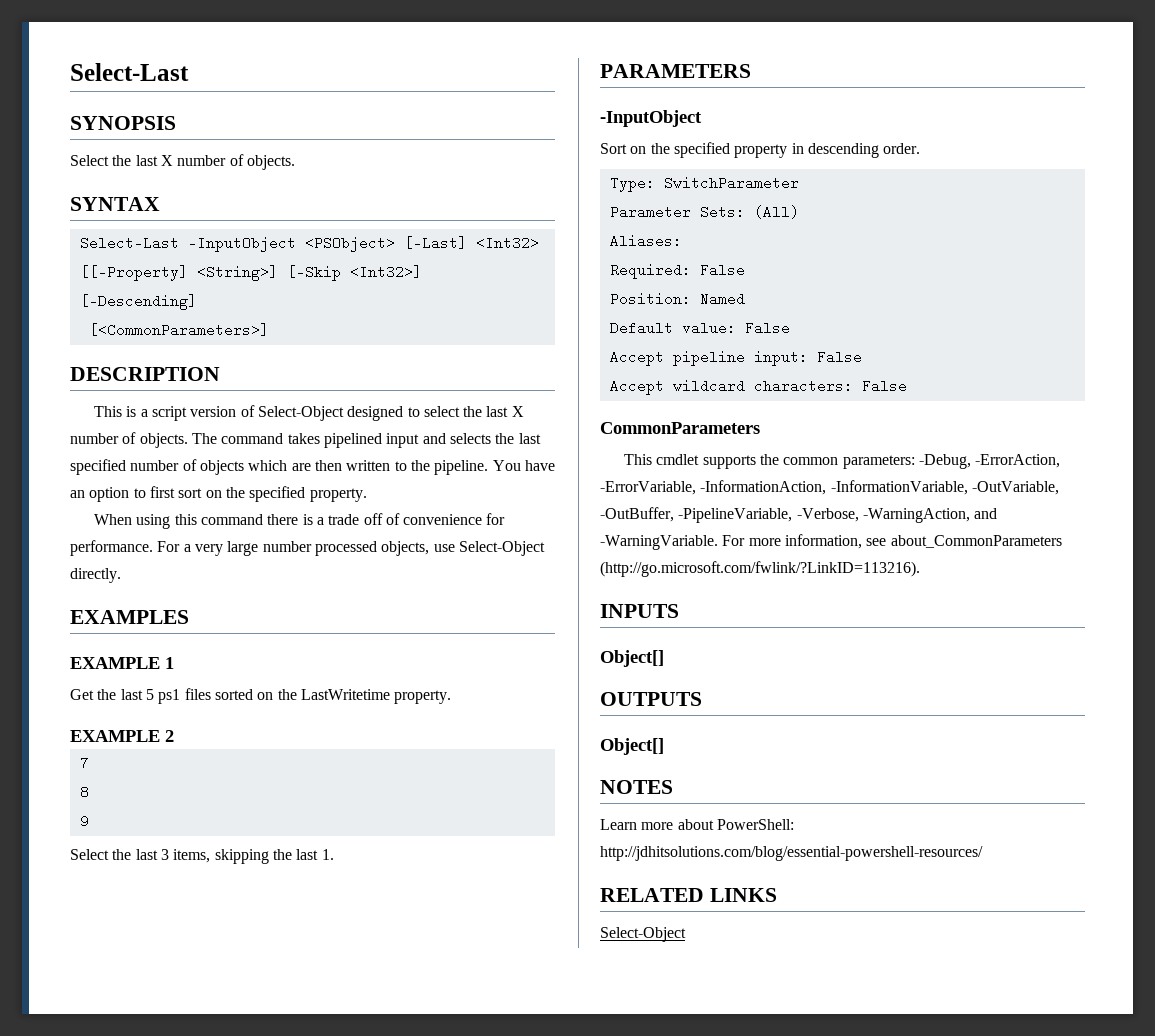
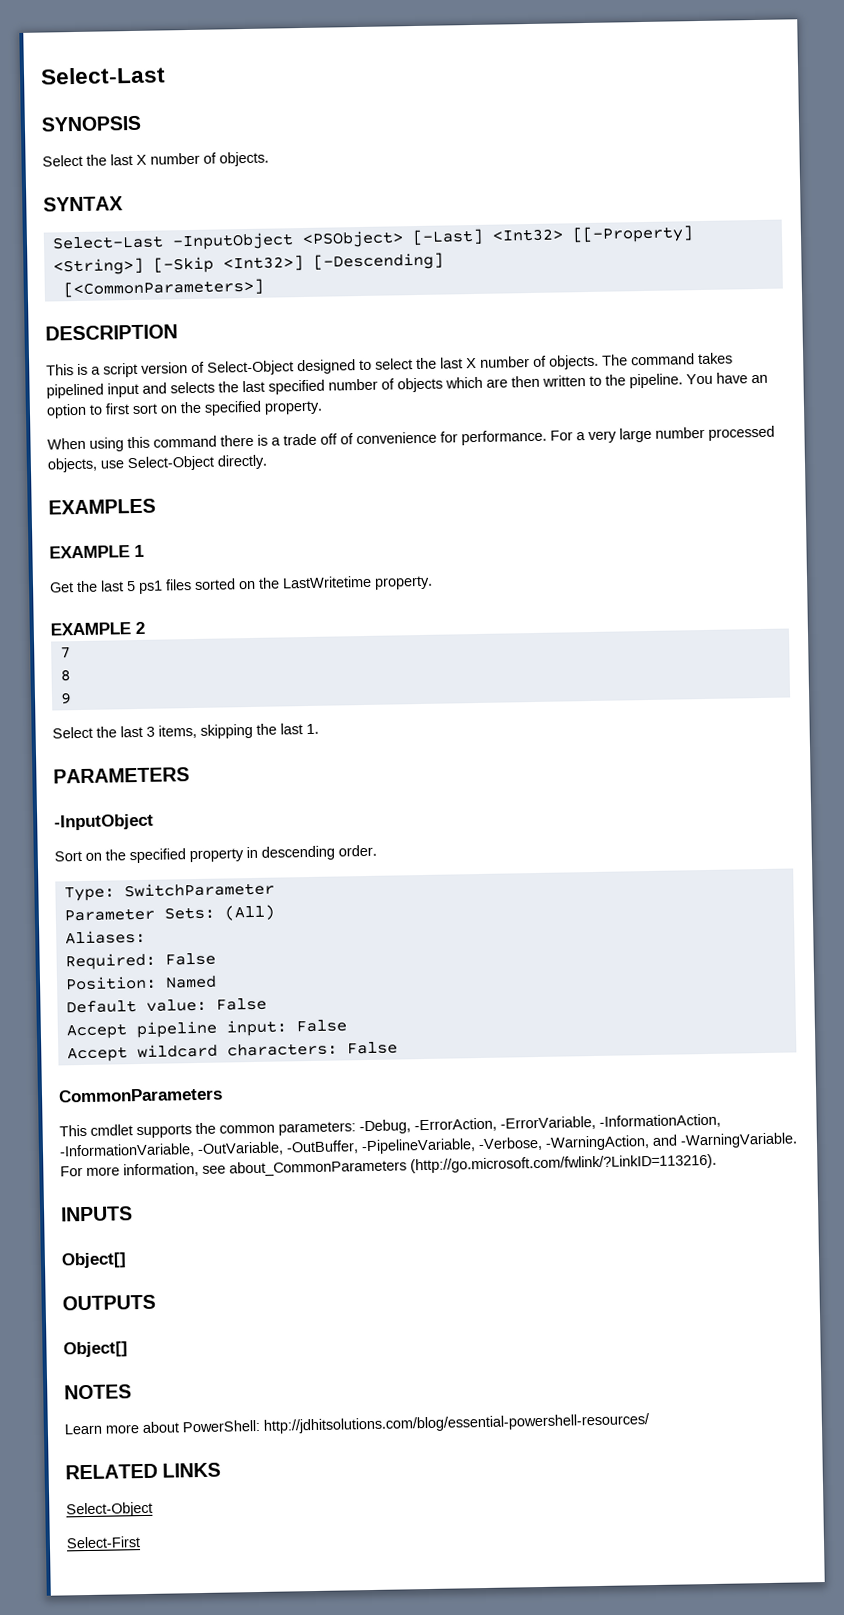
+ Select-First

